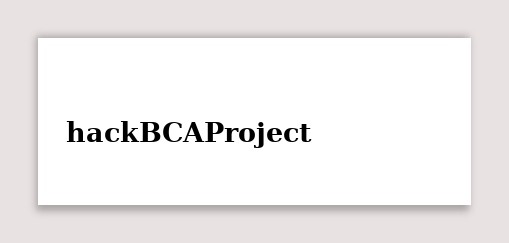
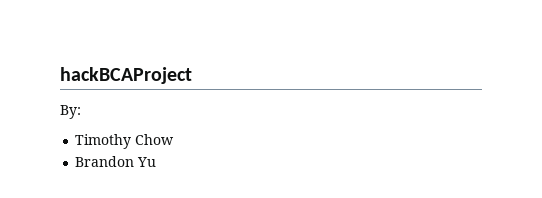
+ By:
+ Timothy Chow
+ Brandon Yu

